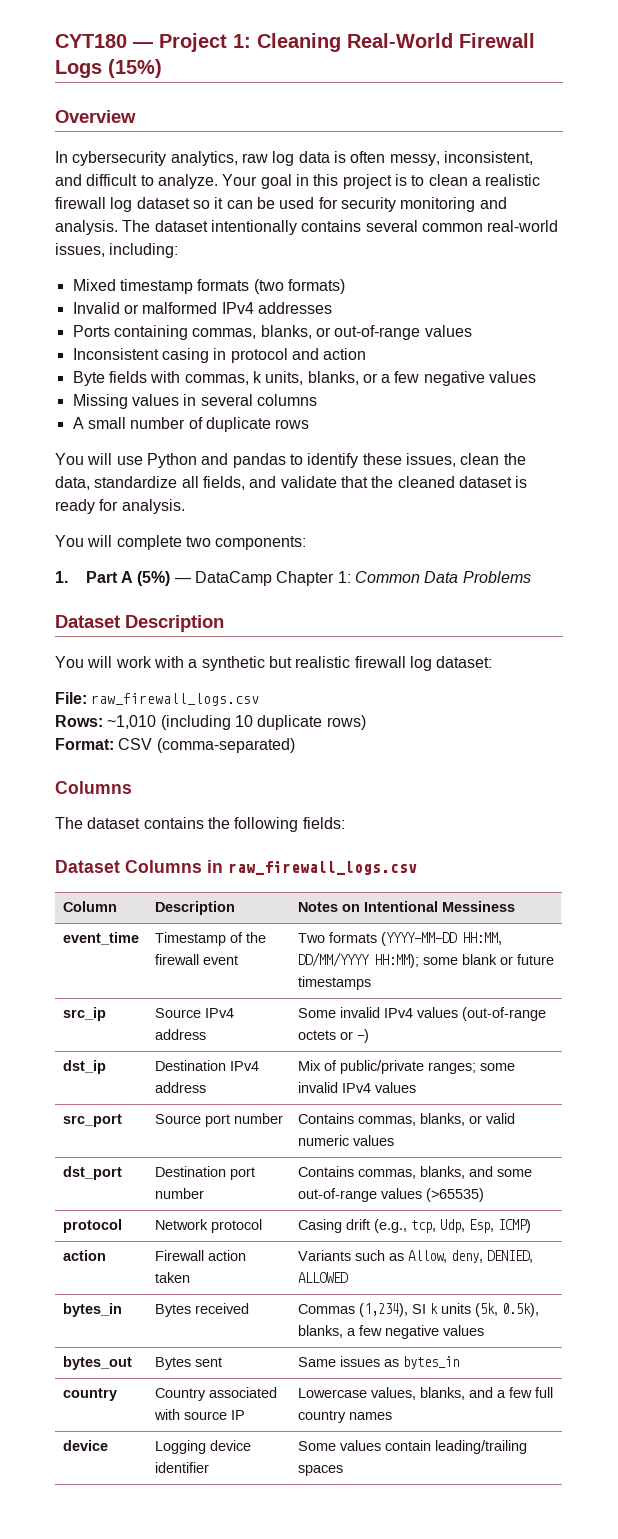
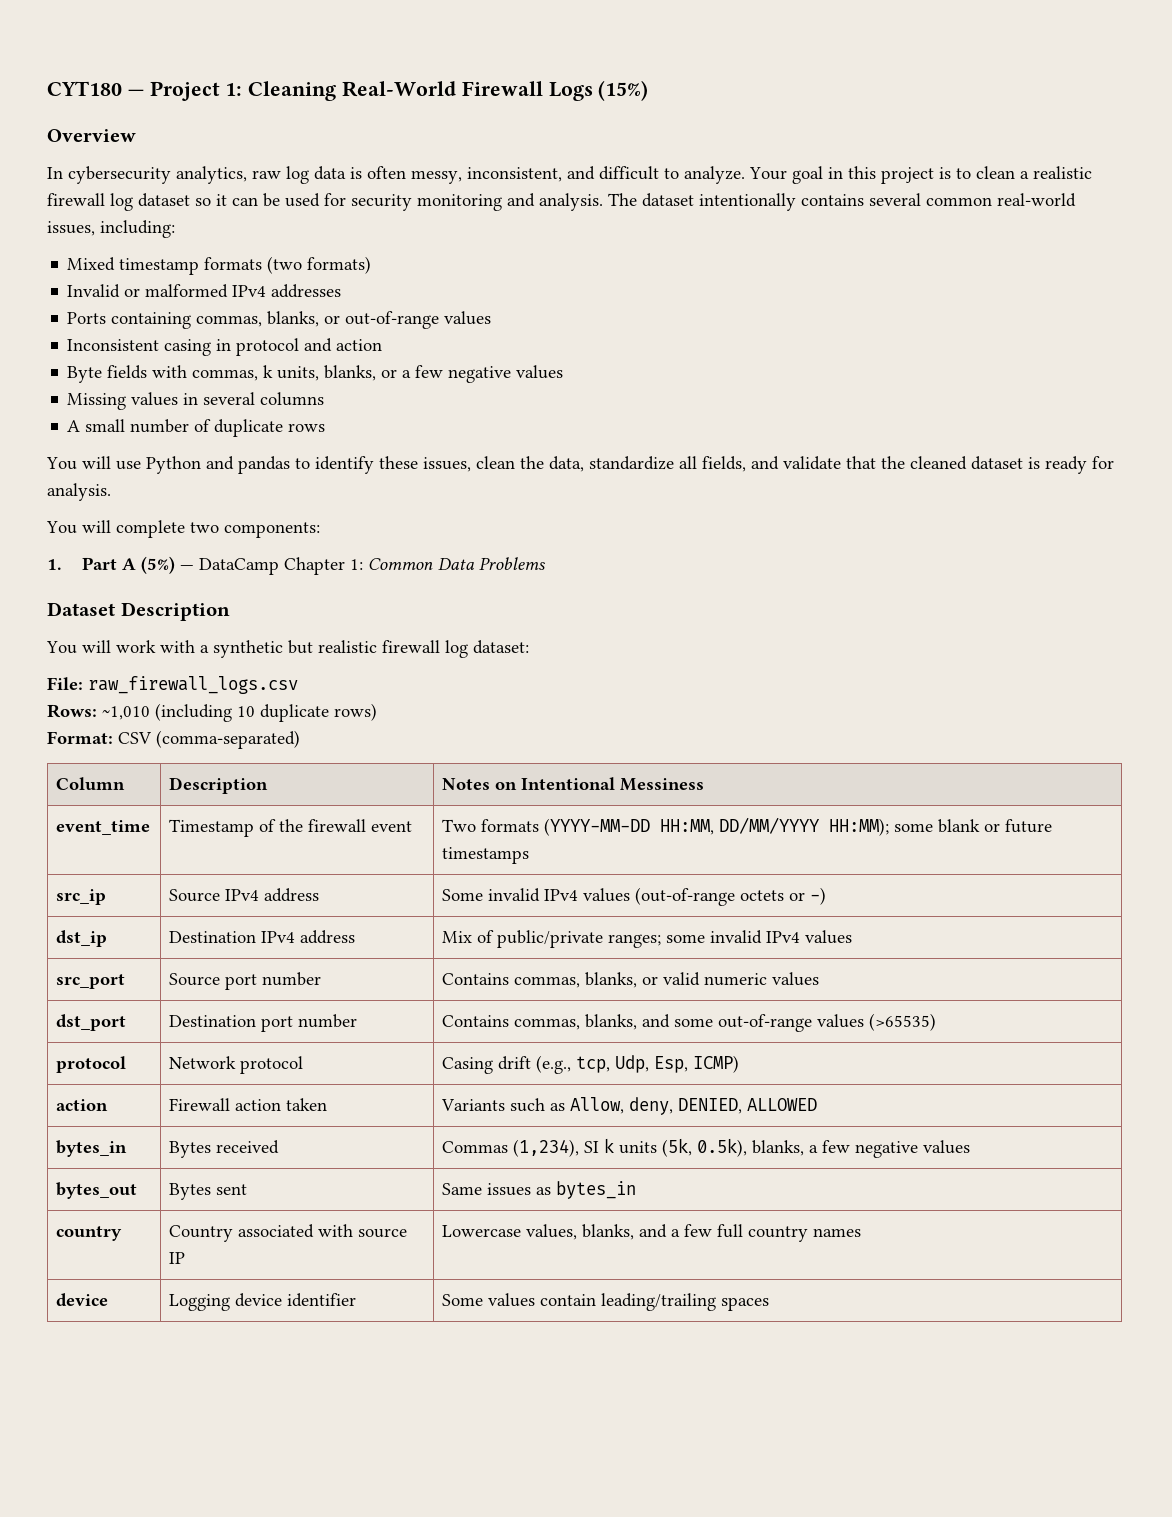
  Format: CSV (comma‑separated)
- Columns
- The dataset contains the following fields:
- Dataset Columns in raw_firewall_logs.csv

